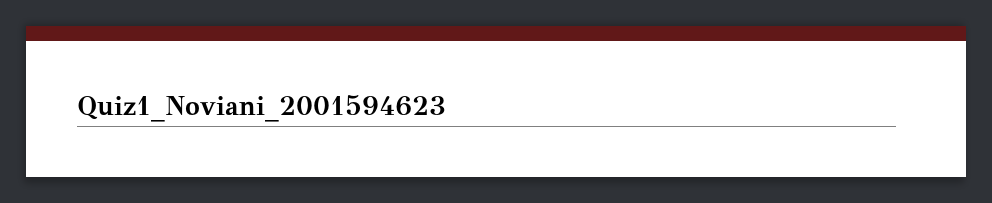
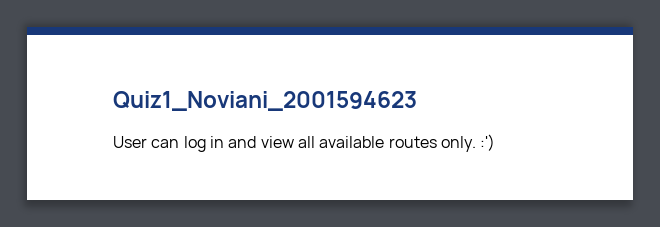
+ User can log in and view all available routes only. :')

